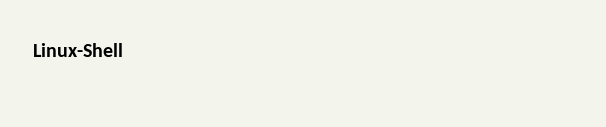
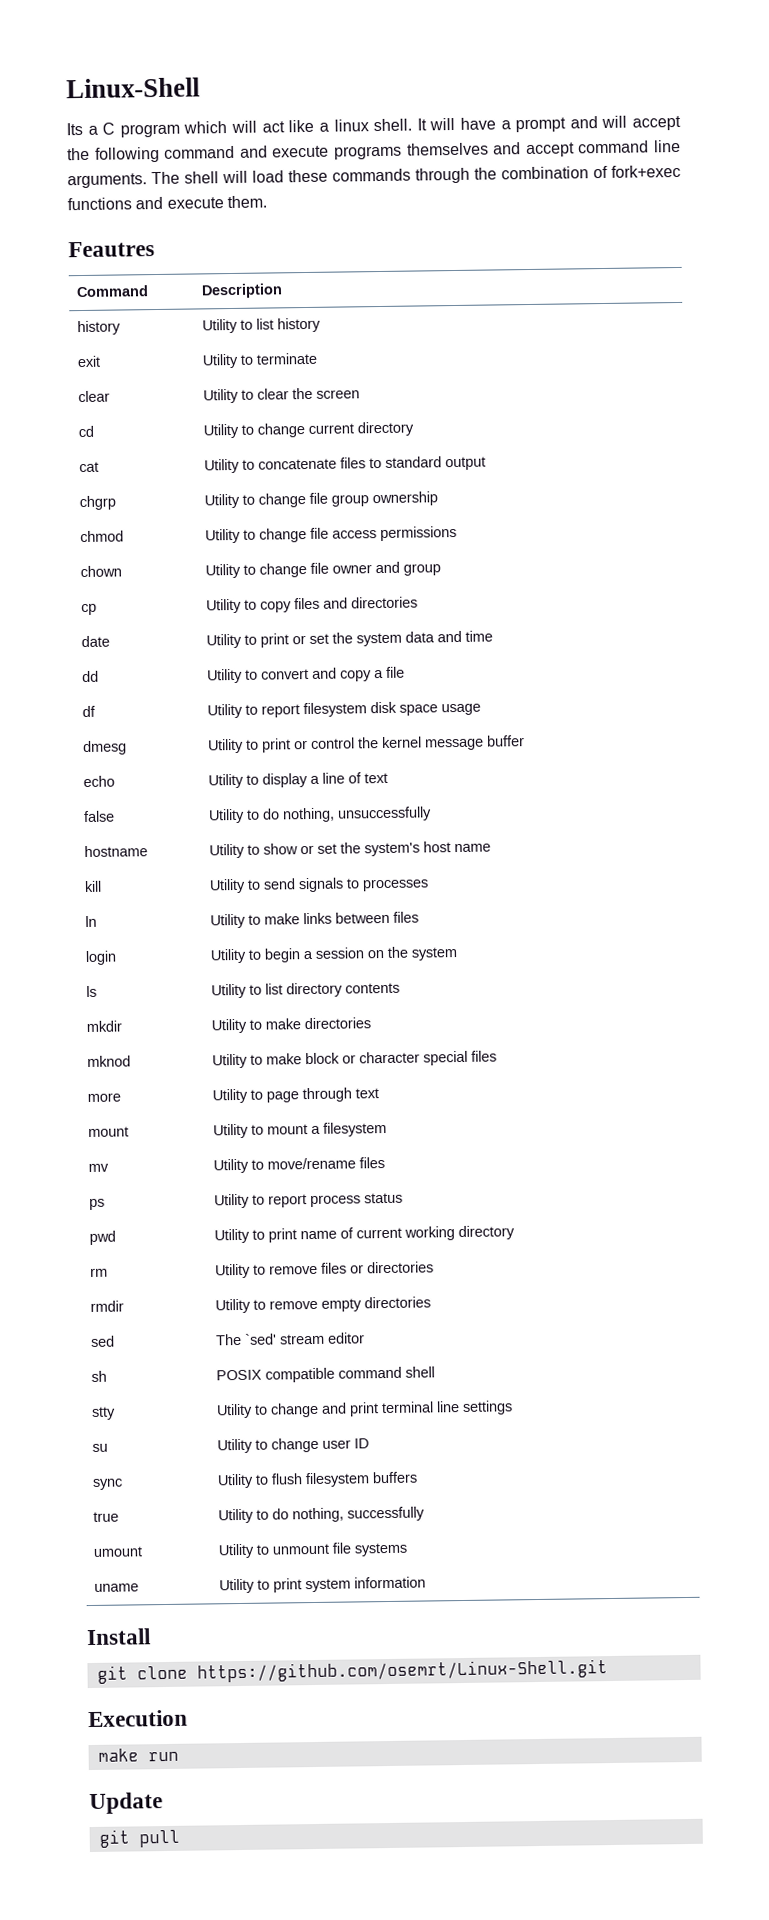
+ Its a C program which will act like a linux shell. It will have a prompt and will accept the following command and execute programs themselves and accept command line arguments. The shell will load these commands through the combination of fork+exec functions and execute them.
+ Feautres
+ Command | Description
+ history | Utility to list history
+ exit | Utility to terminate
+ clear | Utility to clear the screen
+ cd | Utility to change current directory
+ cat | Utility to concatenate files to standard output
+ chgrp | Utility to change file group ownership
+ chmod | Utility to change file access permissions
+ chown | Utility to change file owner and group
+ cp | Utility to copy files and directories
+ date | Utility to print or set the system data and time
+ dd | Utility to convert and copy a file
+ df | Utility to report filesystem disk space usage
+ dmesg | Utility to print or control the kernel message buffer
+ echo | Utility to display a line of text
+ false | Utility to do nothing, unsuccessfully
+ hostname | Utility to show or set the system's host name
+ kill | Utility to send signals to processes
+ ln | Utility to make links between files
+ login | Utility to begin a session on the system
+ ls | Utility to list directory contents
+ mkdir | Utility to make directories
+ mknod | Utility to make block or character special files
+ more | Utility to page through text
+ mount | Utility to mount a filesystem
+ mv | Utility to move/rename files
+ ps | Utility to report process status
+ pwd | Utility to print name of current working directory
+ rm | Utility to remove files or directories
+ rmdir | Utility to remove empty directories
+ sed | The `sed' stream editor
+ sh | POSIX compatible command shell
+ stty | Utility to change and print terminal line settings
+ su | Utility to change user ID
+ sync | Utility to flush filesystem buffers
+ true | Utility to do nothing, successfully
+ umount | Utility to unmount file systems
+ uname | Utility to print system information
+ Install
+ git clone https://github.com/osemrt/Linux-Shell.git
+ Execution
+ make run
+ Update
+ git pull

